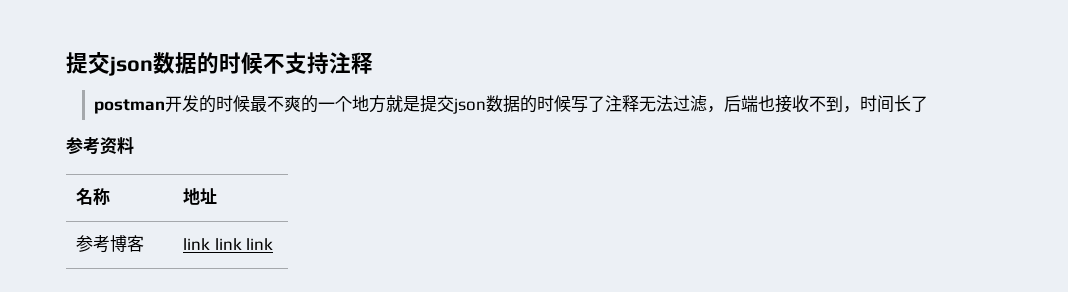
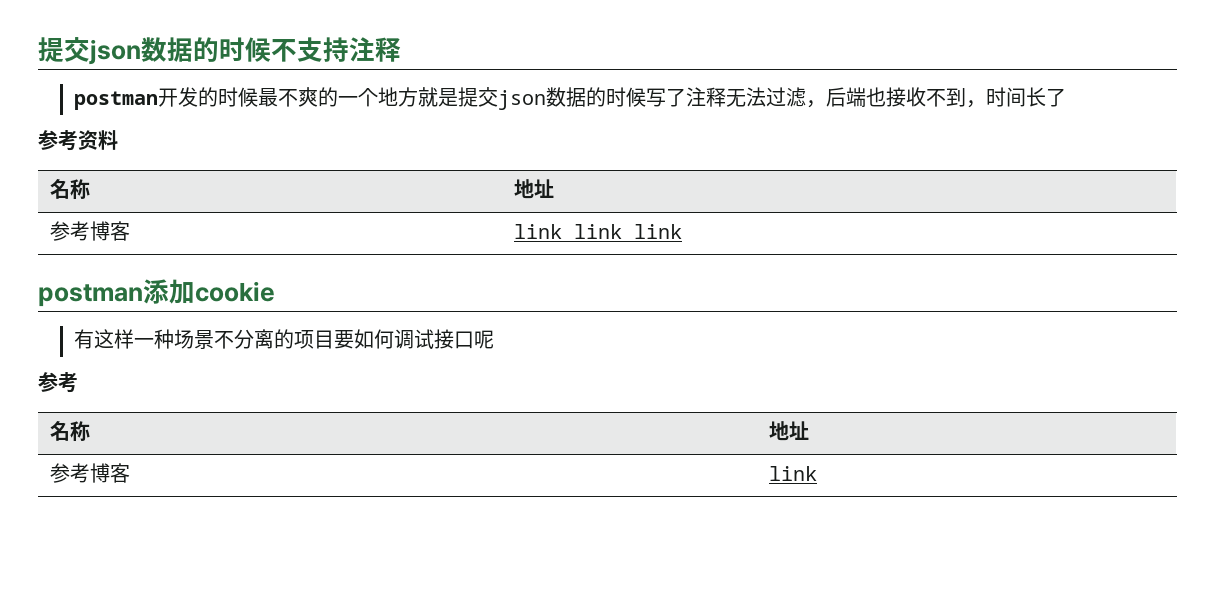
+ postman添加cookie
+ 有这样一种场景不分离的项目要如何调试接口呢
+ 参考
+ 名称 | 地址
+ 参考博客 | link

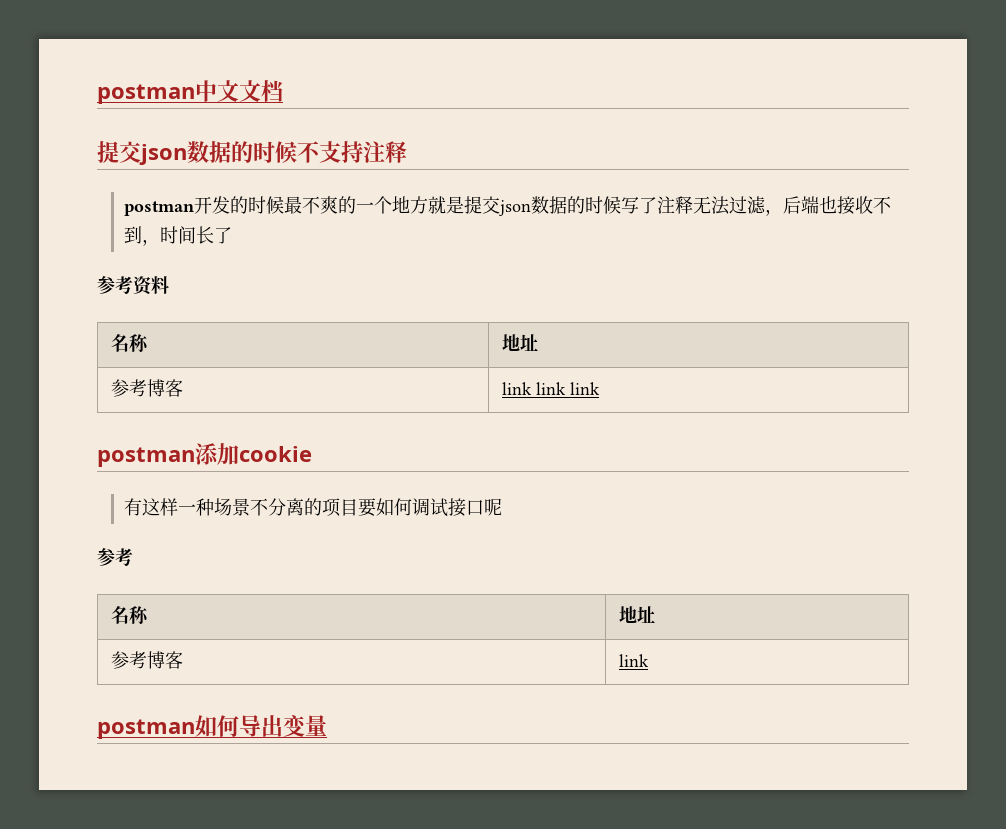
+ postman中文文档
+ postman如何导出变量

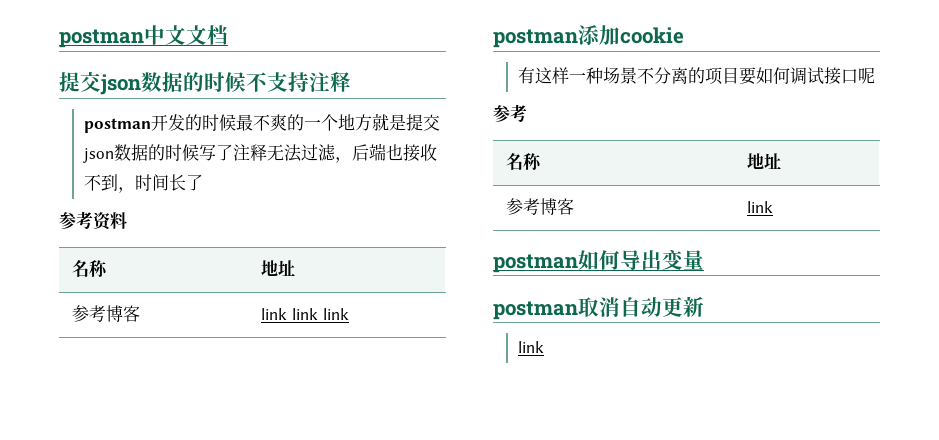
+ postman取消自动更新
+ link

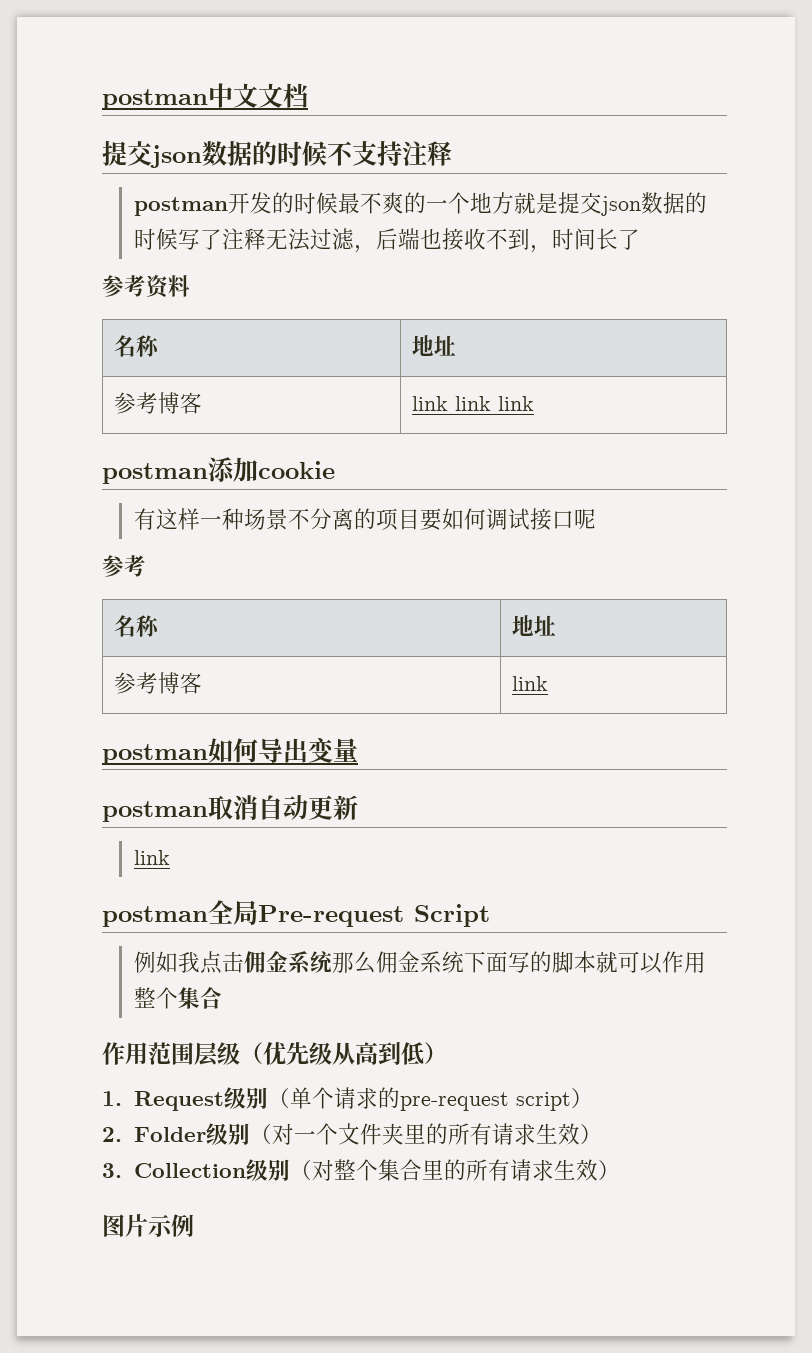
+ postman全局Pre-request Script
+ 例如我点击佣金系统那么佣金系统下面写的脚本就可以作用整个集合
+ 作用范围层级（优先级从高到低）
+ 1. Request级别（单个请求的pre-request script）
+ 2. Folder级别（对一个文件夹里的所有请求生效）
+ 3. Collection级别（对整个集合里的所有请求生效）
+ 图片示例

